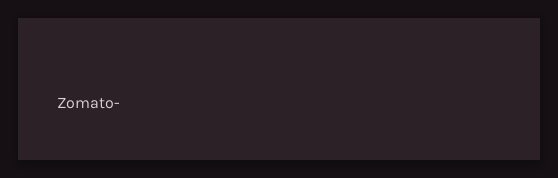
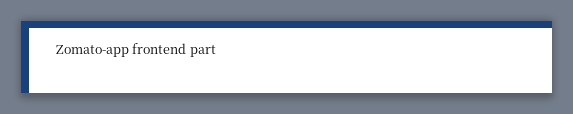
- Zomato-
+ Zomato-app frontend part

